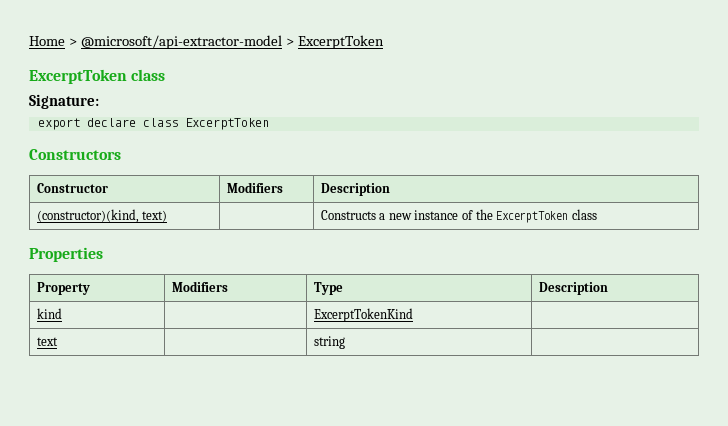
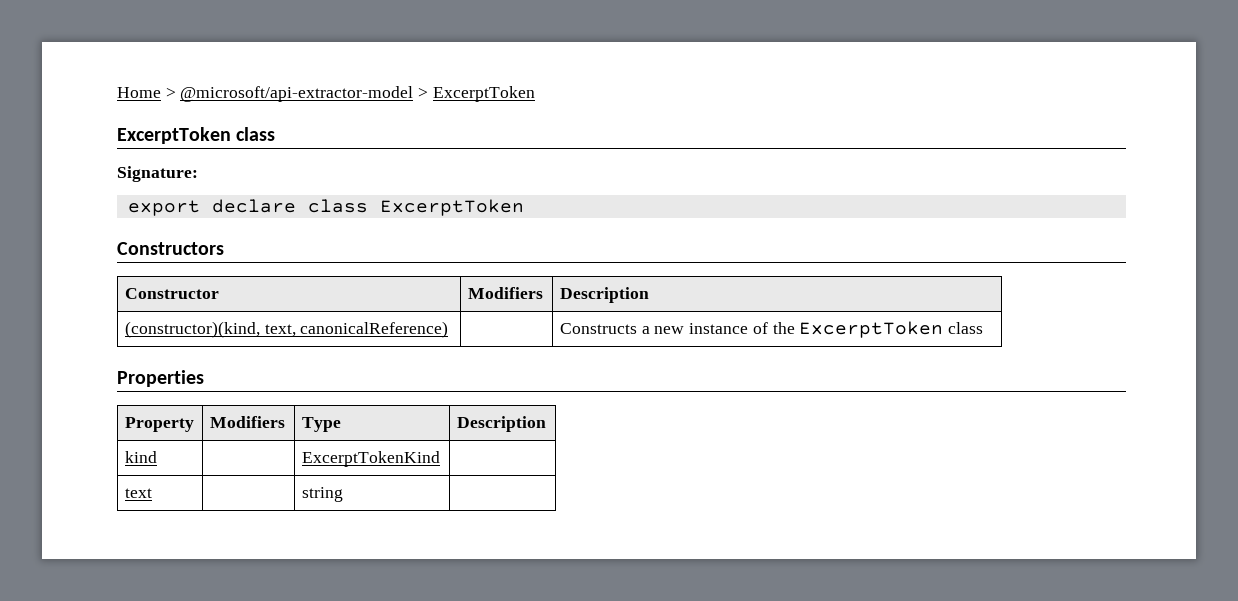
- (constructor)(kind, text) | | Constructs a new instance of the ExcerptToken class
+ (constructor)(kind, text, canonicalReference) | | Constructs a new instance of the ExcerptToken class

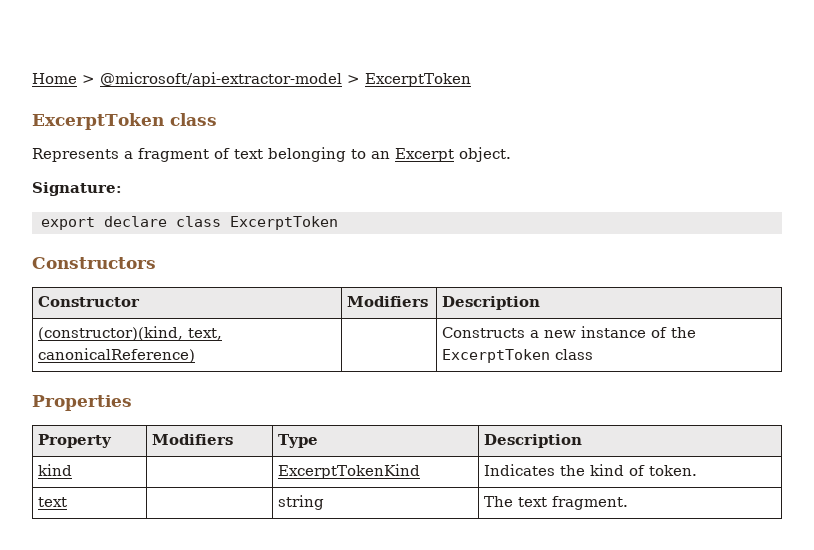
+ Represents a fragment of text belonging to an Excerpt object.
- kind | | ExcerptTokenKind |
+ kind | | ExcerptTokenKind | Indicates the kind of token.
- text | | string |
+ text | | string | The text fragment.

